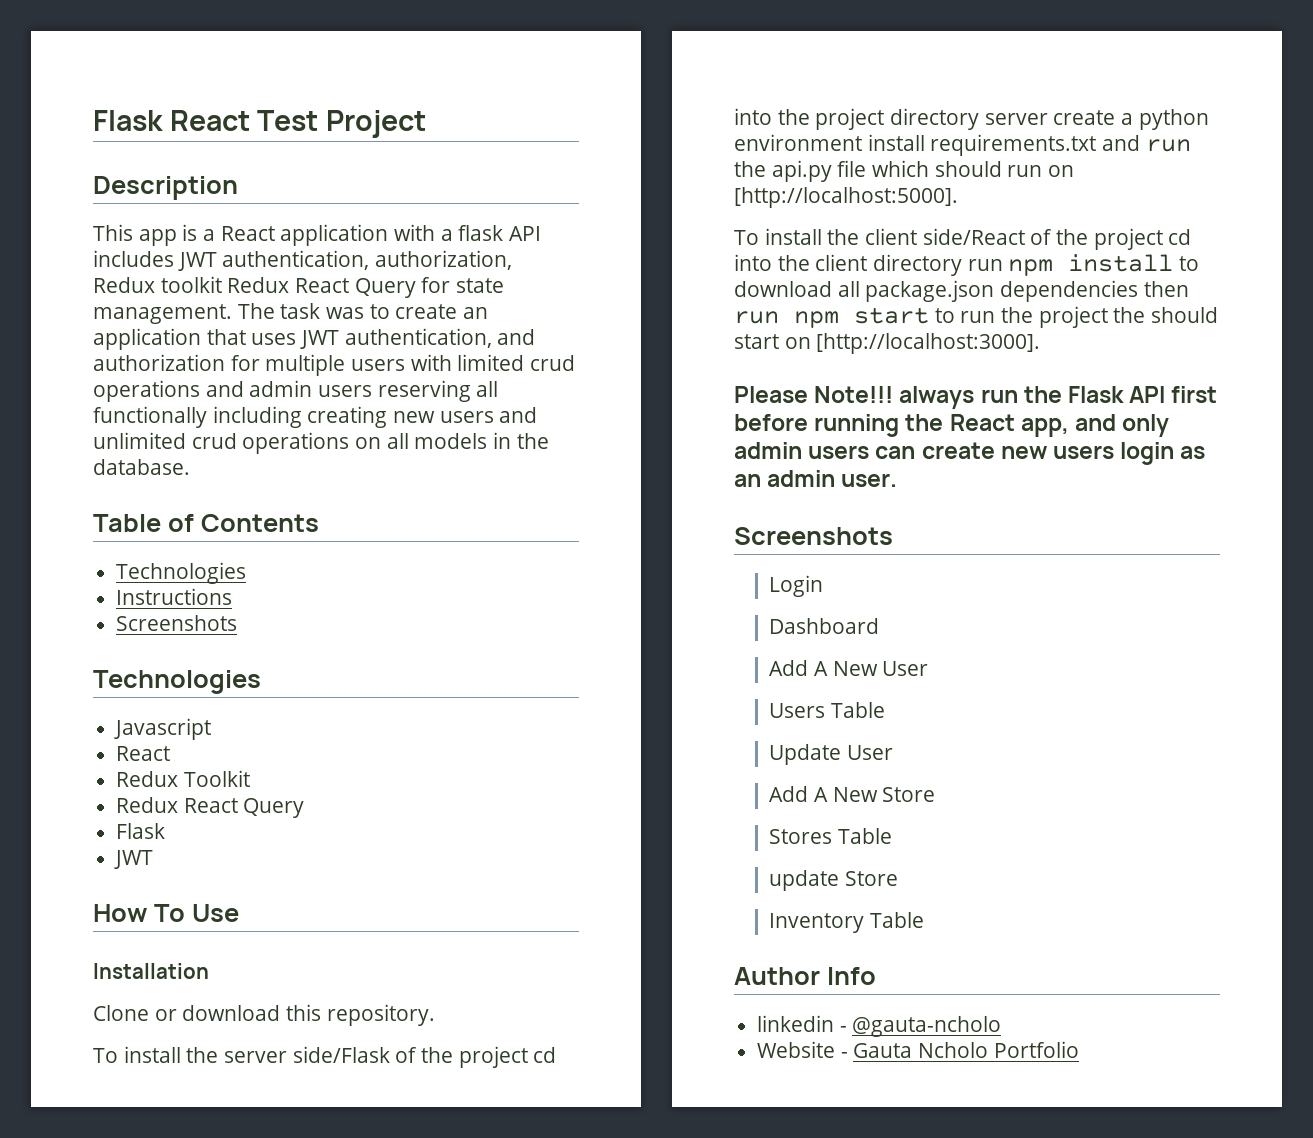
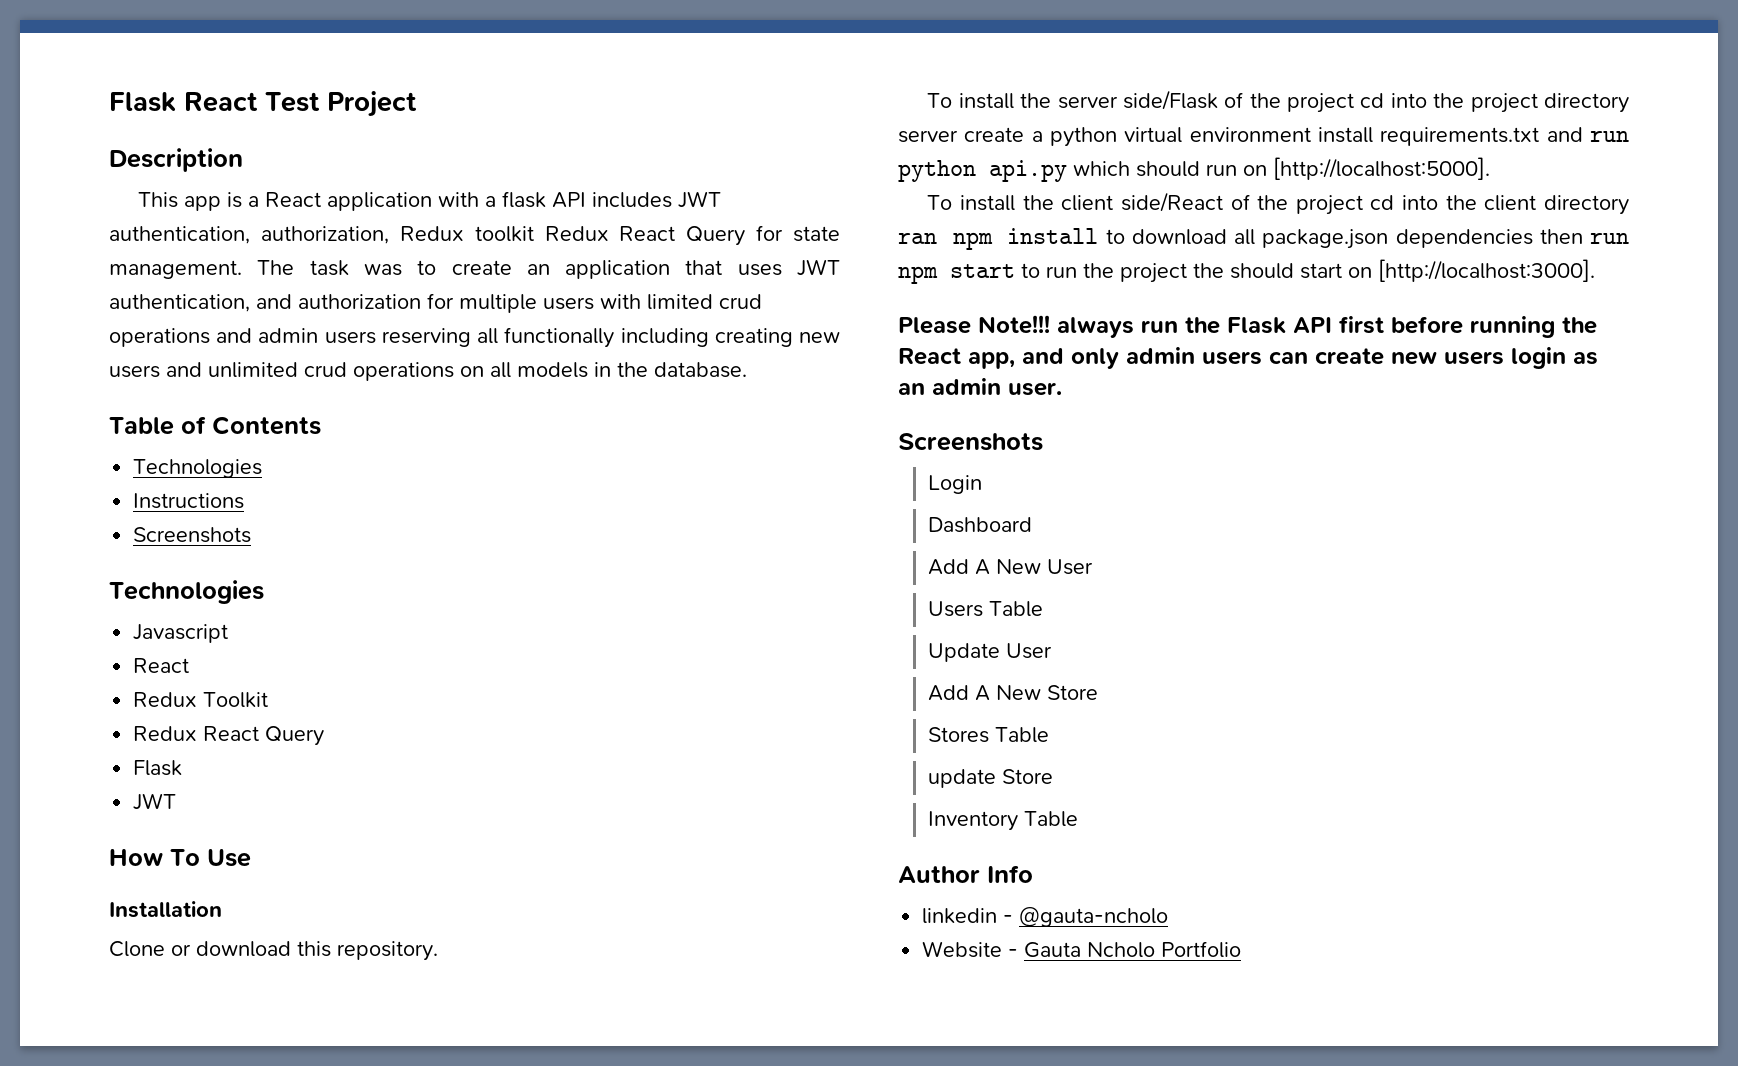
- To install the server side/Flask of the project cd into the project directory server create a python environment install requirements.txt and run the api.py file which should run on [http://localhost:5000].
+ To install the server side/Flask of the project cd into the project directory server create a python virtual environment install requirements.txt and run python api.py which should run on [http://localhost:5000].
- To install the client side/React of the project cd into the client directory run npm install to download all package.json dependencies then run npm start to run the project the should start on [http://localhost:3000].
+ To install the client side/React of the project cd into the client directory ran npm install to download all package.json dependencies then run npm start to run the project the should start on [http://localhost:3000].

